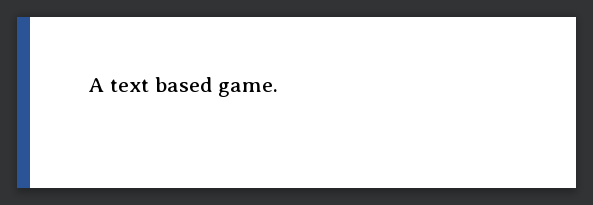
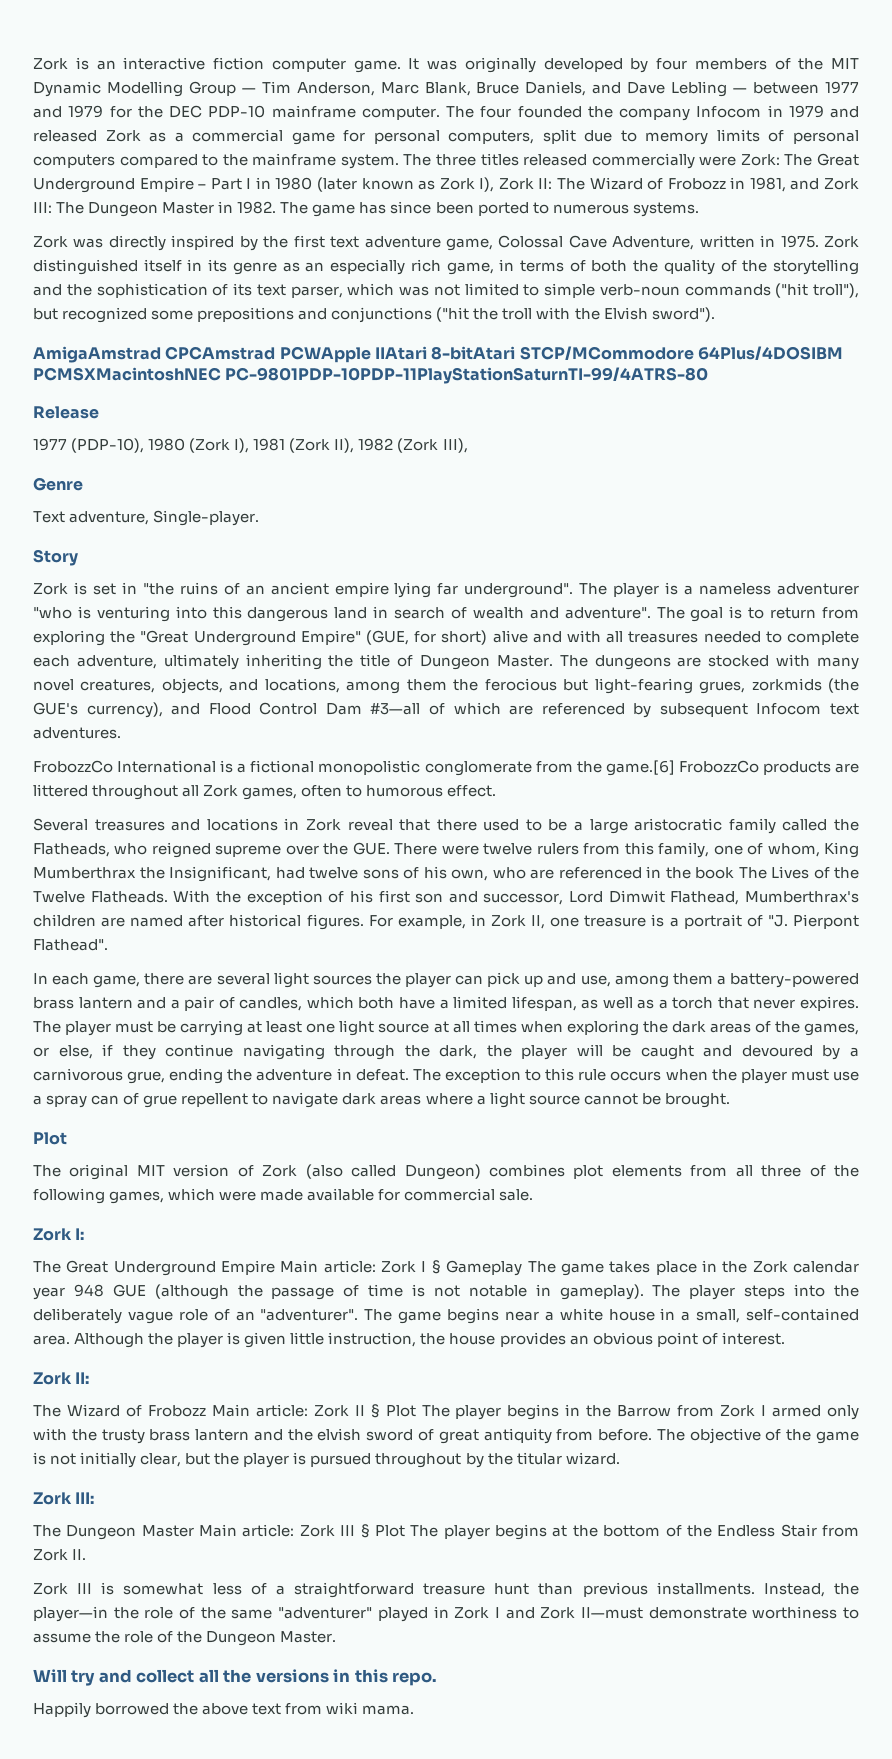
- A text based game.
+ Zork is an interactive fiction computer game. It was originally developed by four members of the MIT Dynamic Modelling Group — Tim Anderson, Marc Blank, Bruce Daniels, and Dave Lebling — between 1977 and 1979 for the DEC PDP-10 mainframe computer. The four founded the company Infocom in 1979 and released Zork as a commercial game for personal computers, split due to memory limits of personal computers compared to the mainframe system. The three titles released commercially were Zork: The Great Underground Empire – Part I in 1980 (later known as Zork I), Zork II: The Wizard of Frobozz in 1981, and Zork III: The Dungeon Master in 1982. The game has since been ported to numerous systems.
+ Zork was directly inspired by the first text adventure game, Colossal Cave Adventure, written in 1975. Zork distinguished itself in its genre as an especially rich game, in terms of both the quality of the storytelling and the sophistication of its text parser, which was not limited to simple verb-noun commands ("hit troll"), but recognized some prepositions and conjunctions ("hit the troll with the Elvish sword").
+ AmigaAmstrad CPCAmstrad PCWApple IIAtari 8-bitAtari STCP/MCommodore 64Plus/4DOSIBM PCMSXMacintoshNEC PC-9801PDP-10PDP-11PlayStationSaturnTI-99/4ATRS-80
+ Release
+ 1977 (PDP-10), 1980 (Zork I), 1981 (Zork II), 1982 (Zork III),
+ Genre
+ Text adventure, Single-player.
+ Story
+ Zork is set in "the ruins of an ancient empire lying far underground". The player is a nameless adventurer "who is venturing into this dangerous land in search of wealth and adventure". The goal is to return from exploring the "Great Underground Empire" (GUE, for short) alive and with all treasures needed to complete each adventure, ultimately inheriting the title of Dungeon Master. The dungeons are stocked with many novel creatures, objects, and locations, among them the ferocious but light-fearing grues, zorkmids (the GUE's currency), and Flood Control Dam #3—all of which are referenced by subsequent Infocom text adventures.
+ FrobozzCo International is a fictional monopolistic conglomerate from the game.[6] FrobozzCo products are littered throughout all Zork games, often to humorous effect.
+ Several treasures and locations in Zork reveal that there used to be a large aristocratic family called the Flatheads, who reigned supreme over the GUE. There were twelve rulers from this family, one of whom, King Mumberthrax the Insignificant, had twelve sons of his own, who are referenced in the book The Lives of the Twelve Flatheads. With the exception of his first son and successor, Lord Dimwit Flathead, Mumberthrax's children are named after historical figures. For example, in Zork II, one treasure is a portrait of "J. Pierpont Flathead".
+ In each game, there are several light sources the player can pick up and use, among them a battery-powered brass lantern and a pair of candles, which both have a limited lifespan, as well as a torch that never expires. The player must be carrying at least one light source at all times when exploring the dark areas of the games, or else, if they continue navigating through the dark, the player will be caught and devoured by a carnivorous grue, ending the adventure in defeat. The exception to this rule occurs when the player must use a spray can of grue repellent to navigate dark areas where a light source cannot be brought.
+ Plot
+ The original MIT version of Zork (also called Dungeon) combines plot elements from all three of the following games, which were made available for commercial sale.
+ Zork I:
+ The Great Underground Empire Main article: Zork I § Gameplay The game takes place in the Zork calendar year 948 GUE (although the passage of time is not notable in gameplay). The player steps into the deliberately vague role of an "adventurer". The game begins near a white house in a small, self-contained area. Although the player is given little instruction, the house provides an obvious point of interest.
+ Zork II:
+ The Wizard of Frobozz Main article: Zork II § Plot The player begins in the Barrow from Zork I armed only with the trusty brass lantern and the elvish sword of great antiquity from before. The objective of the game is not initially clear, but the player is pursued throughout by the titular wizard.
+ Zork III:
+ The Dungeon Master Main article: Zork III § Plot The player begins at the bottom of the Endless Stair from Zork II.
+ Zork III is somewhat less of a straightforward treasure hunt than previous installments. Instead, the player—in the role of the same "adventurer" played in Zork I and Zork II—must demonstrate worthiness to assume the role of the Dungeon Master.
+ Will try and collect all the versions in this repo.
+ Happily borrowed the above text from wiki mama.

